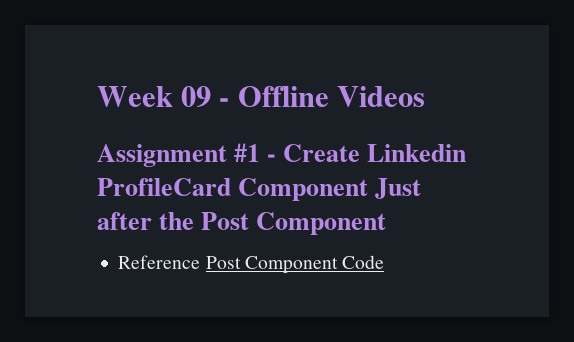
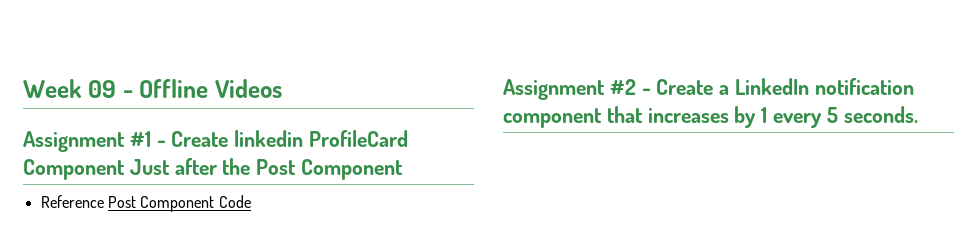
- Assignment #1 - Create Linkedin ProfileCard Component Just after the Post Component
+ Assignment #1 - Create linkedin ProfileCard Component Just after the Post Component
+ Assignment #2 - Create a LinkedIn notification component that increases by 1 every 5 seconds.

